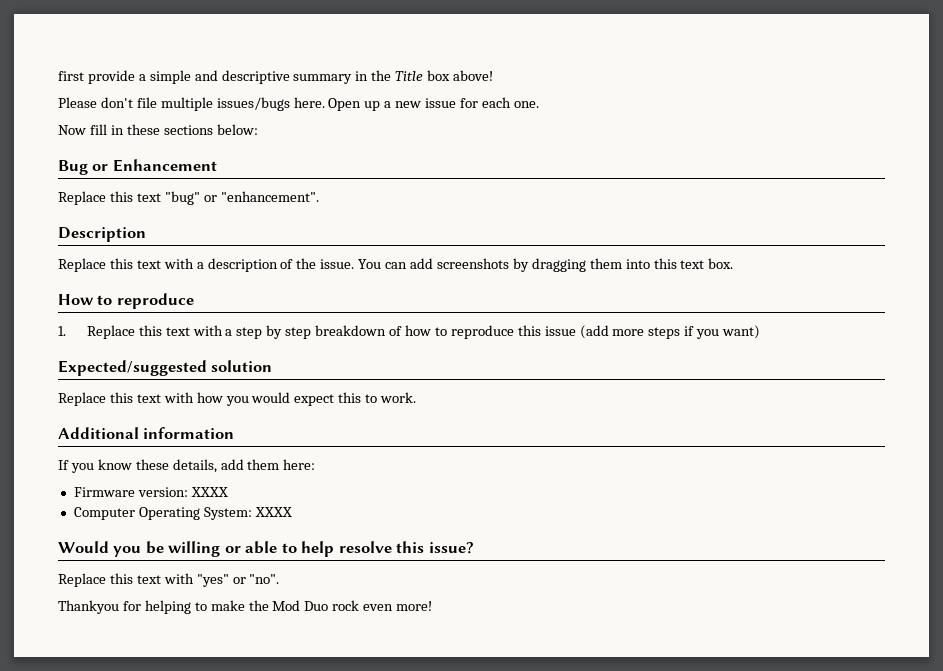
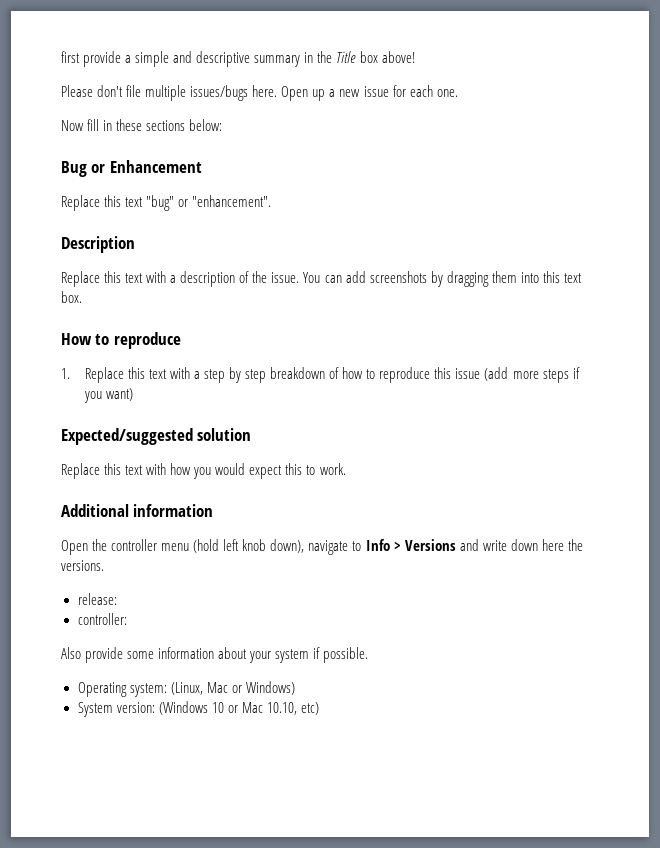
- If you know these details, add them here:
- Firmware version: XXXX
- Computer Operating System: XXXX
- Would you be willing or able to help resolve this issue?
- Replace this text with "yes" or "no".
- Thankyou for helping to make the Mod Duo rock even more!
+ Open the controller menu (hold left knob down), navigate to Info > Versions and write down here the versions.
+ release:
+ controller:
+ Also provide some information about your system if possible.
+ Operating system: (Linux, Mac or Windows)
+ System version: (Windows 10 or Mac 10.10, etc)

